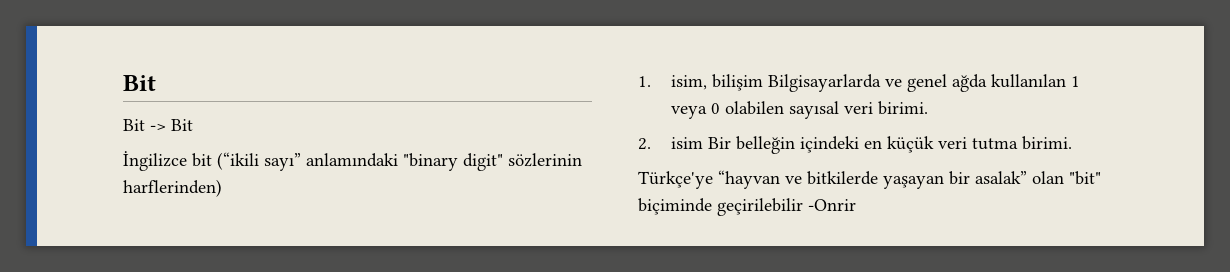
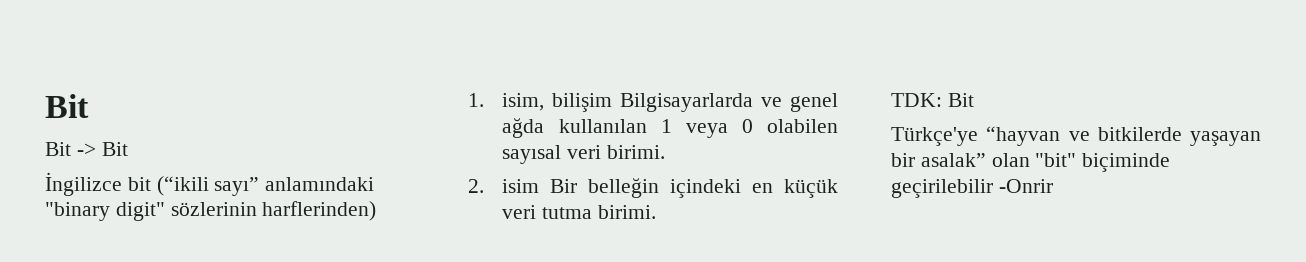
+ TDK: Bit

